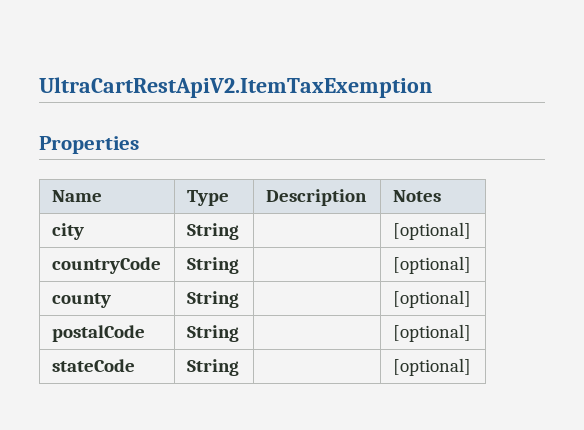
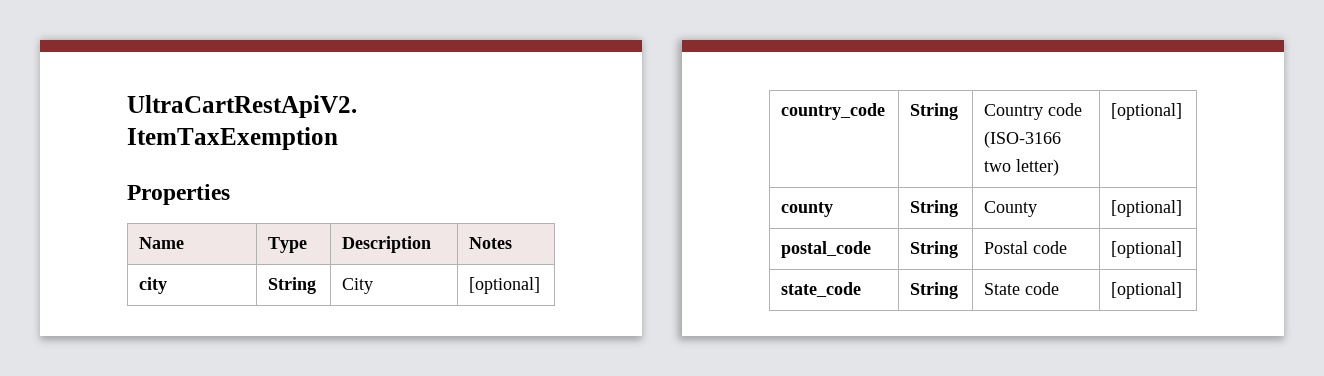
- city | String | | [optional]
- countryCode | String | | [optional]
+ city | String | City | [optional]
+ country_code | String | Country code (ISO-3166 two letter) | [optional]
- county | String | | [optional]
- postalCode | String | | [optional]
- stateCode | String | | [optional]
+ county | String | County | [optional]
+ postal_code | String | Postal code | [optional]
+ state_code | String | State code | [optional]

